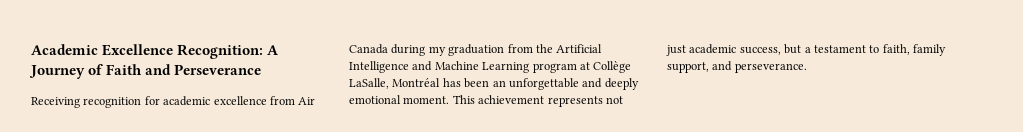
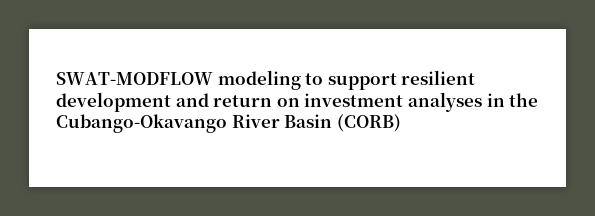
- Academic Excellence Recognition: A Journey of Faith and Perseverance
- Receiving recognition for academic excellence from Air Canada during my graduation from the Artificial Intelligence and Machine Learning program at Collège LaSalle, Montréal has been an unforgettable and deeply emotional moment. This achievement represents not just academic success, but a testament to faith, family support, and perseverance.
+ SWAT-MODFLOW modeling to support resilient development and return on investment analyses in the Cubango-Okavango River Basin (CORB)

